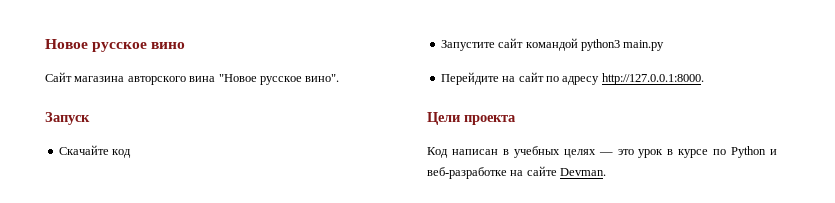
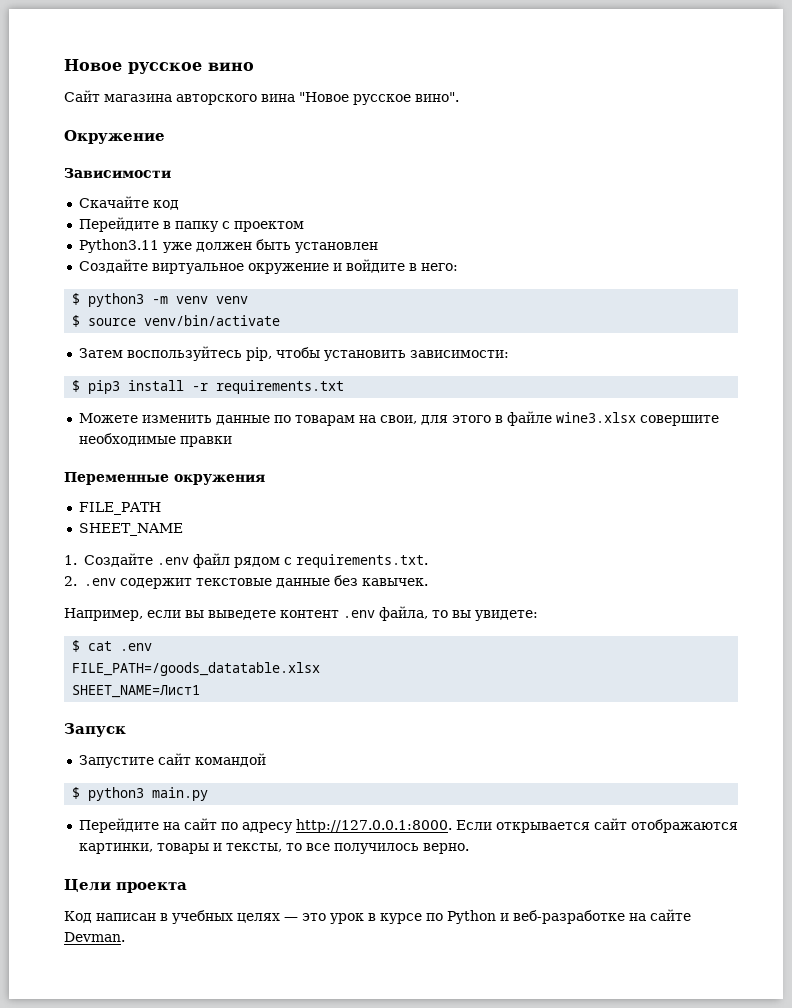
- Запуск
+ Окружение
+ Зависимости
+ Перейдите в папку с проектом
+ Python3.11 уже должен быть установлен
+ Создайте виртуальное окружение и войдите в него:
+ $ python3 -m venv venv
+ $ source venv/bin/activate
+ Затем воспользуйтесь pip, чтобы установить зависимости:
+ $ pip3 install -r requirements.txt
+ Можете изменить данные по товарам на свои, для этого в файле wine3.xlsx совершите необходимые правки
+ Переменные окружения
+ FILE_PATH
+ SHEET_NAME
+ 1. Cоздайте .env файл рядом с requirements.txt.
+ 2. .env содержит текстовые данные без кавычек.
+ Например, если вы выведете контент .env файла, то вы увидете:
+ $ cat .env
+ FILE_PATH=/goods_datatable.xlsx
+ SHEET_NAME=Лист1
+ Запуск
- Запустите сайт командой python3 main.py
+ Запустите сайт командой
+ $ python3 main.py
- Перейдите на сайт по адресу http://127.0.0.1:8000.
+ Перейдите на сайт по адресу http://127.0.0.1:8000. Если открывается сайт отображаются картинки, товары и тексты, то все получилось верно.

